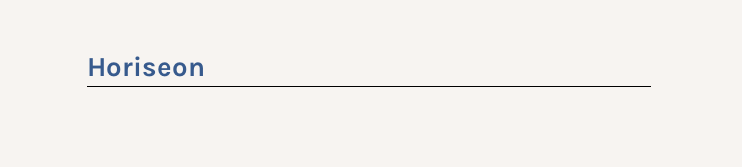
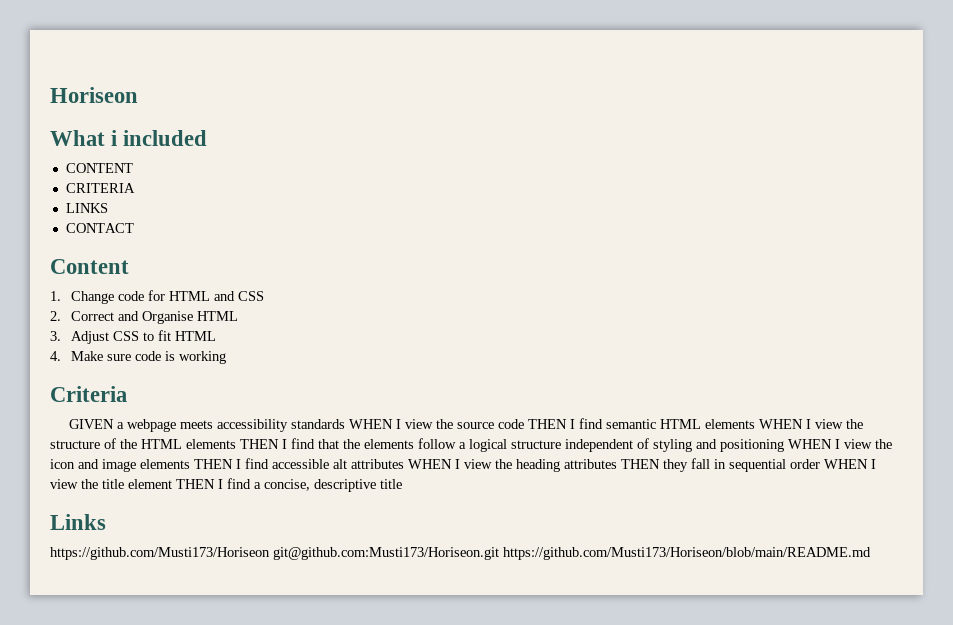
+ What i included
+ CONTENT
+ CRITERIA
+ LINKS
+ CONTACT
+ Content
+ 1. Change code for HTML and CSS
+ 2. Correct and Organise HTML
+ 3. Adjust CSS to fit HTML
+ 4. Make sure code is working
+ Criteria
+ GIVEN a webpage meets accessibility standards WHEN I view the source code THEN I find semantic HTML elements WHEN I view the structure of the HTML elements THEN I find that the elements follow a logical structure independent of styling and positioning WHEN I view the icon and image elements THEN I find accessible alt attributes WHEN I view the heading attributes THEN they fall in sequential order WHEN I view the title element THEN I find a concise, descriptive title
+ Links
+ https://github.com/Musti173/Horiseon git@github.com:Musti173/Horiseon.git https://github.com/Musti173/Horiseon/blob/main/README.md

